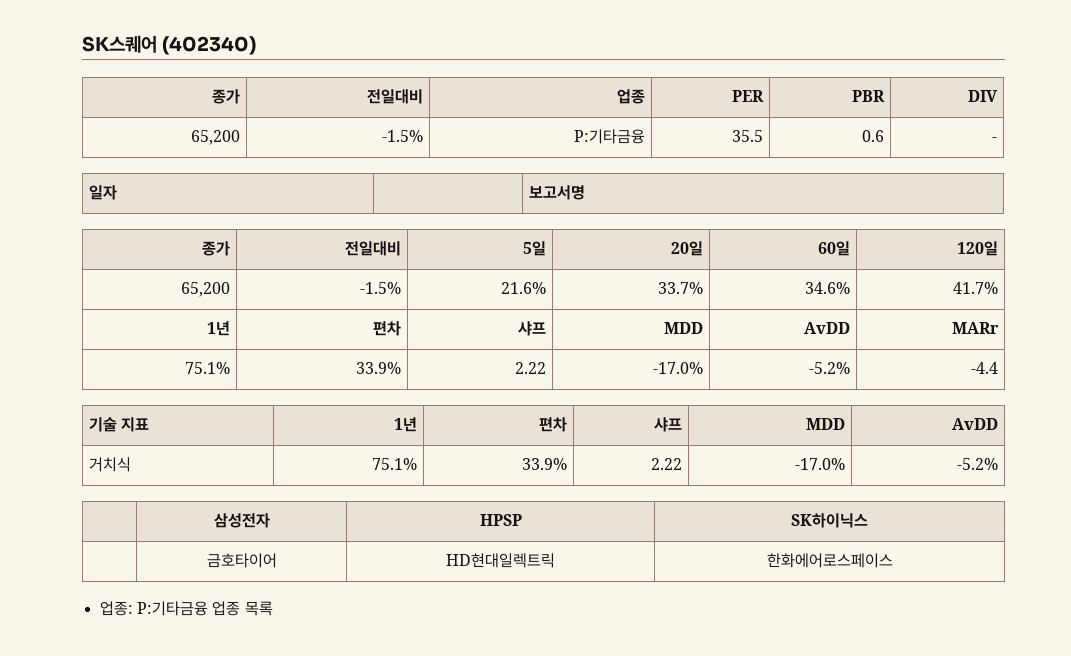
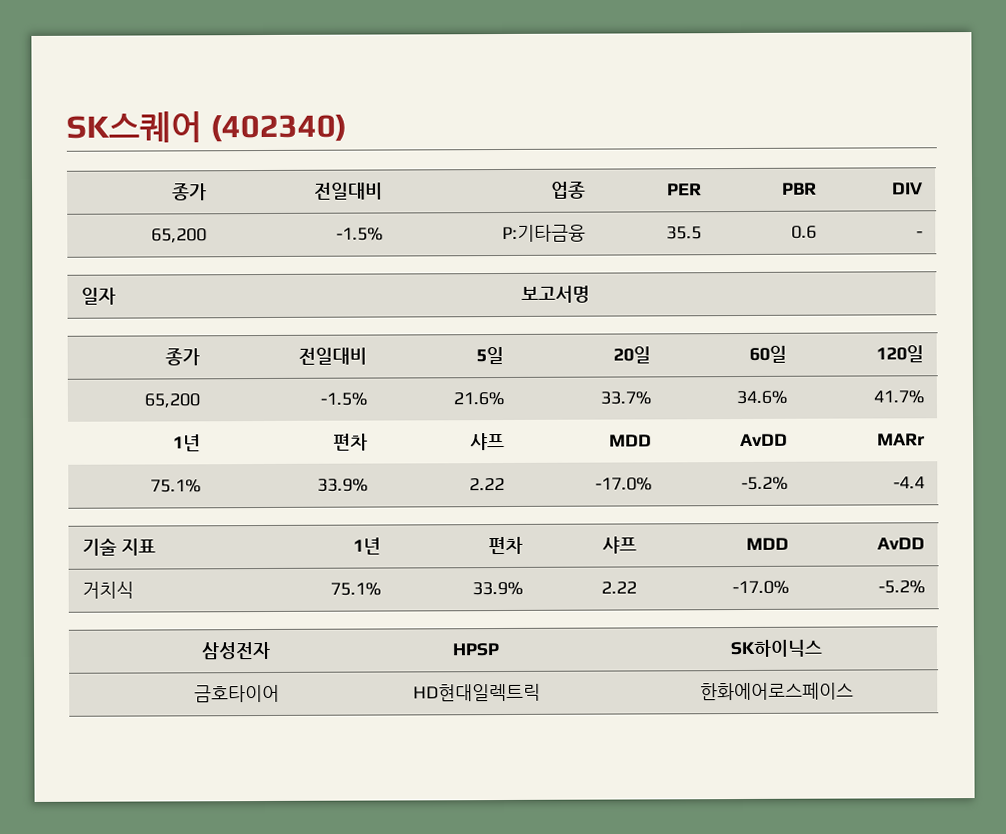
- 업종: P:기타금융 업종 목록

